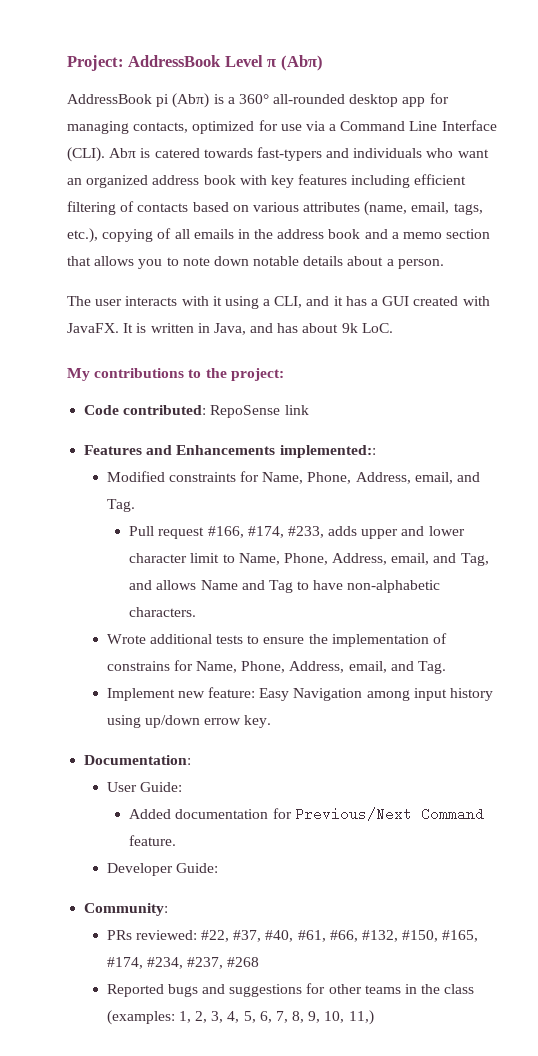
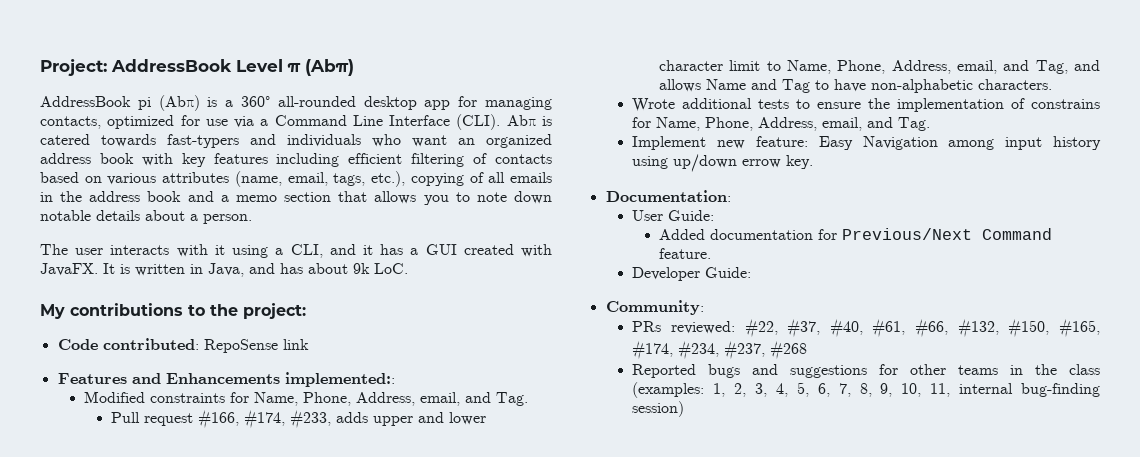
- Reported bugs and suggestions for other teams in the class (examples: 1, 2, 3, 4, 5, 6, 7, 8, 9, 10, 11,)
+ Reported bugs and suggestions for other teams in the class (examples: 1, 2, 3, 4, 5, 6, 7, 8, 9, 10, 11, internal bug-finding session)

